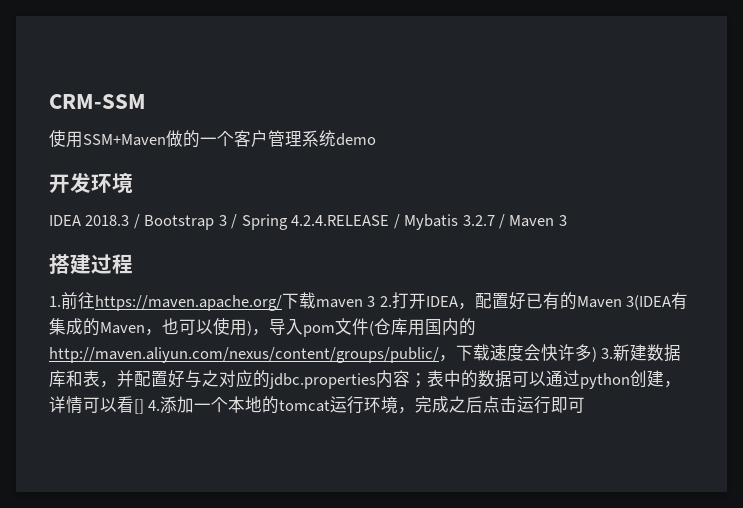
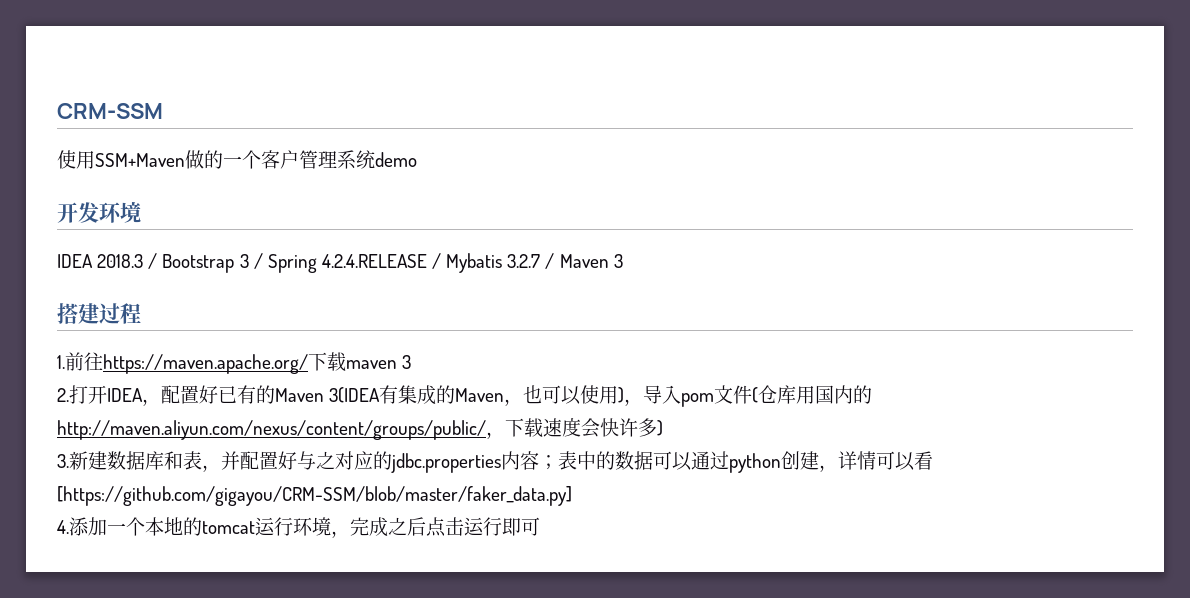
- 1.前往https://maven.apache.org/下载maven 3 2.打开IDEA，配置好已有的Maven 3(IDEA有集成的Maven，也可以使用)，导入pom文件(仓库用国内的http://maven.aliyun.com/nexus/content/groups/public/，下载速度会快许多) 3.新建数据库和表，并配置好与之对应的jdbc.properties内容；
+ 1.前往https://maven.apache.org/下载maven 3
+ 2.打开IDEA，配置好已有的Maven 3(IDEA有集成的Maven，也可以使用)，导入pom文件(仓库用国内的http://maven.aliyun.com/nexus/content/groups/public/，下载速度会快许多)
+ 3.新建数据库和表，并配置好与之对应的jdbc.properties内容；
- 表中的数据可以通过python创建，详情可以看[] 4.添加一个本地的tomcat运行环境，完成之后点击运行即可
+ 表中的数据可以通过python创建，详情可以看[https://github.com/gigayou/CRM-SSM/blob/master/faker_data.py]
+ 4.添加一个本地的tomcat运行环境，完成之后点击运行即可

